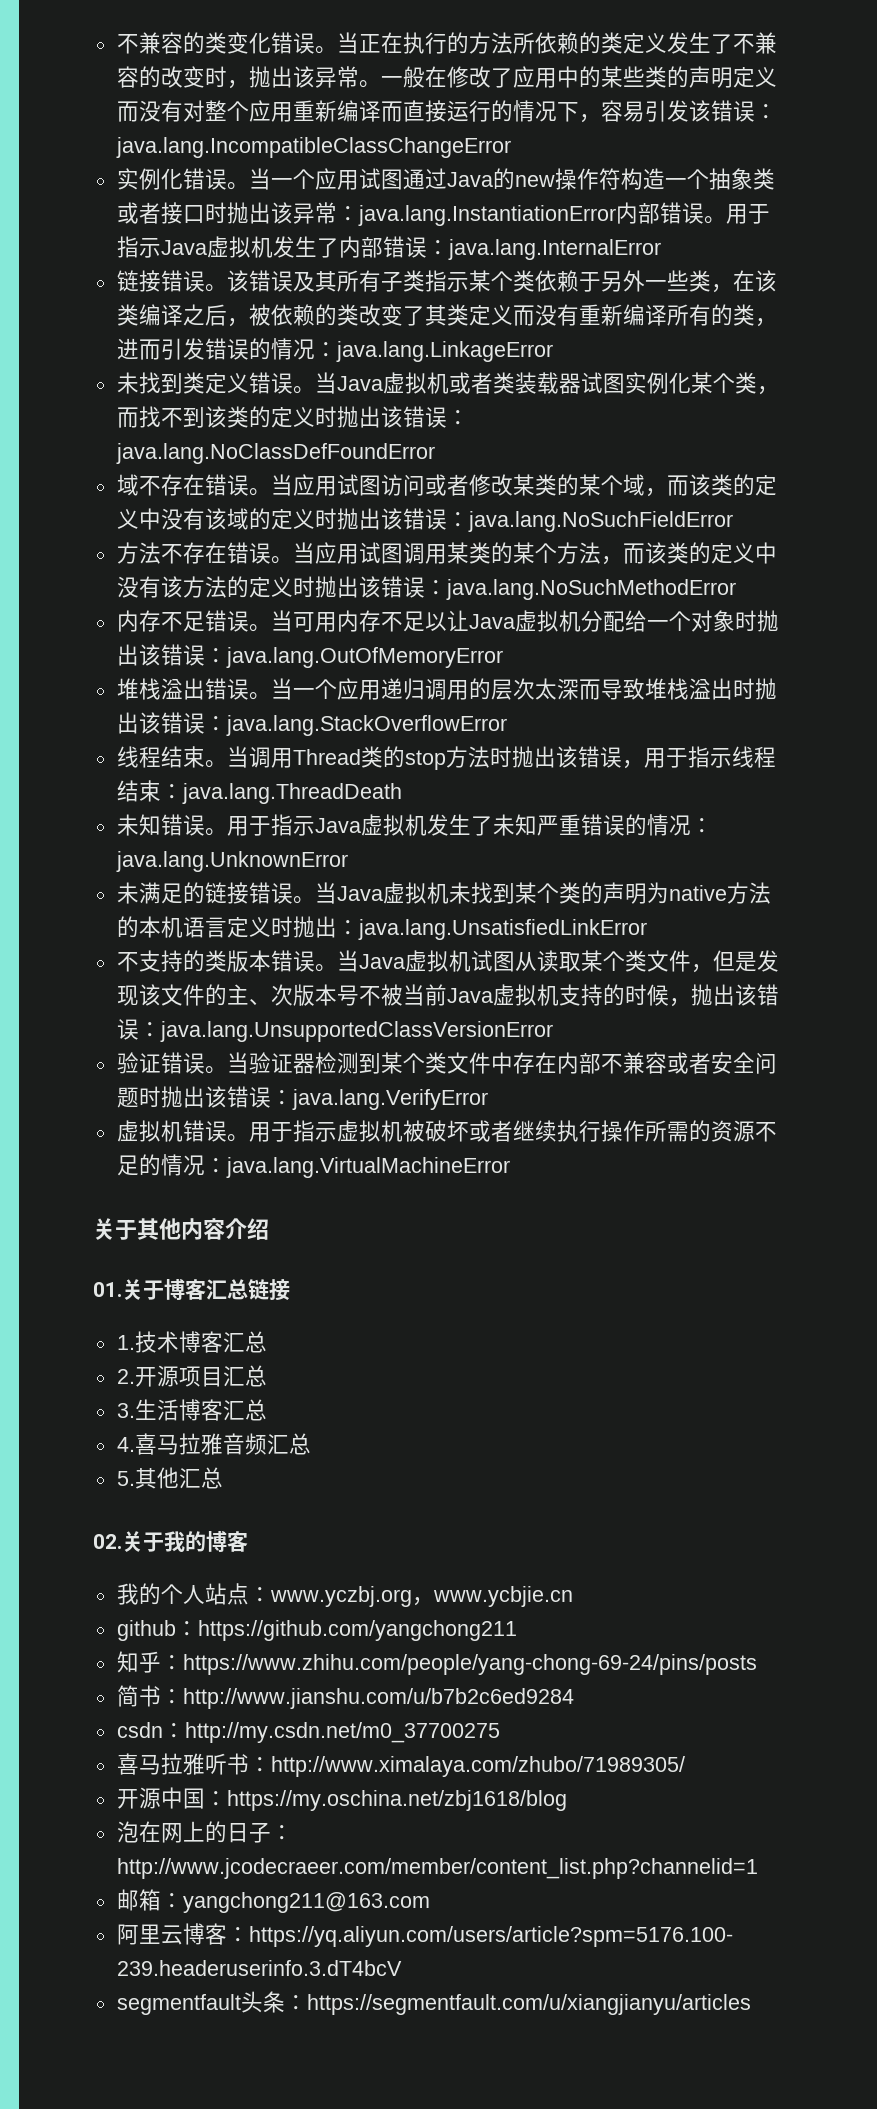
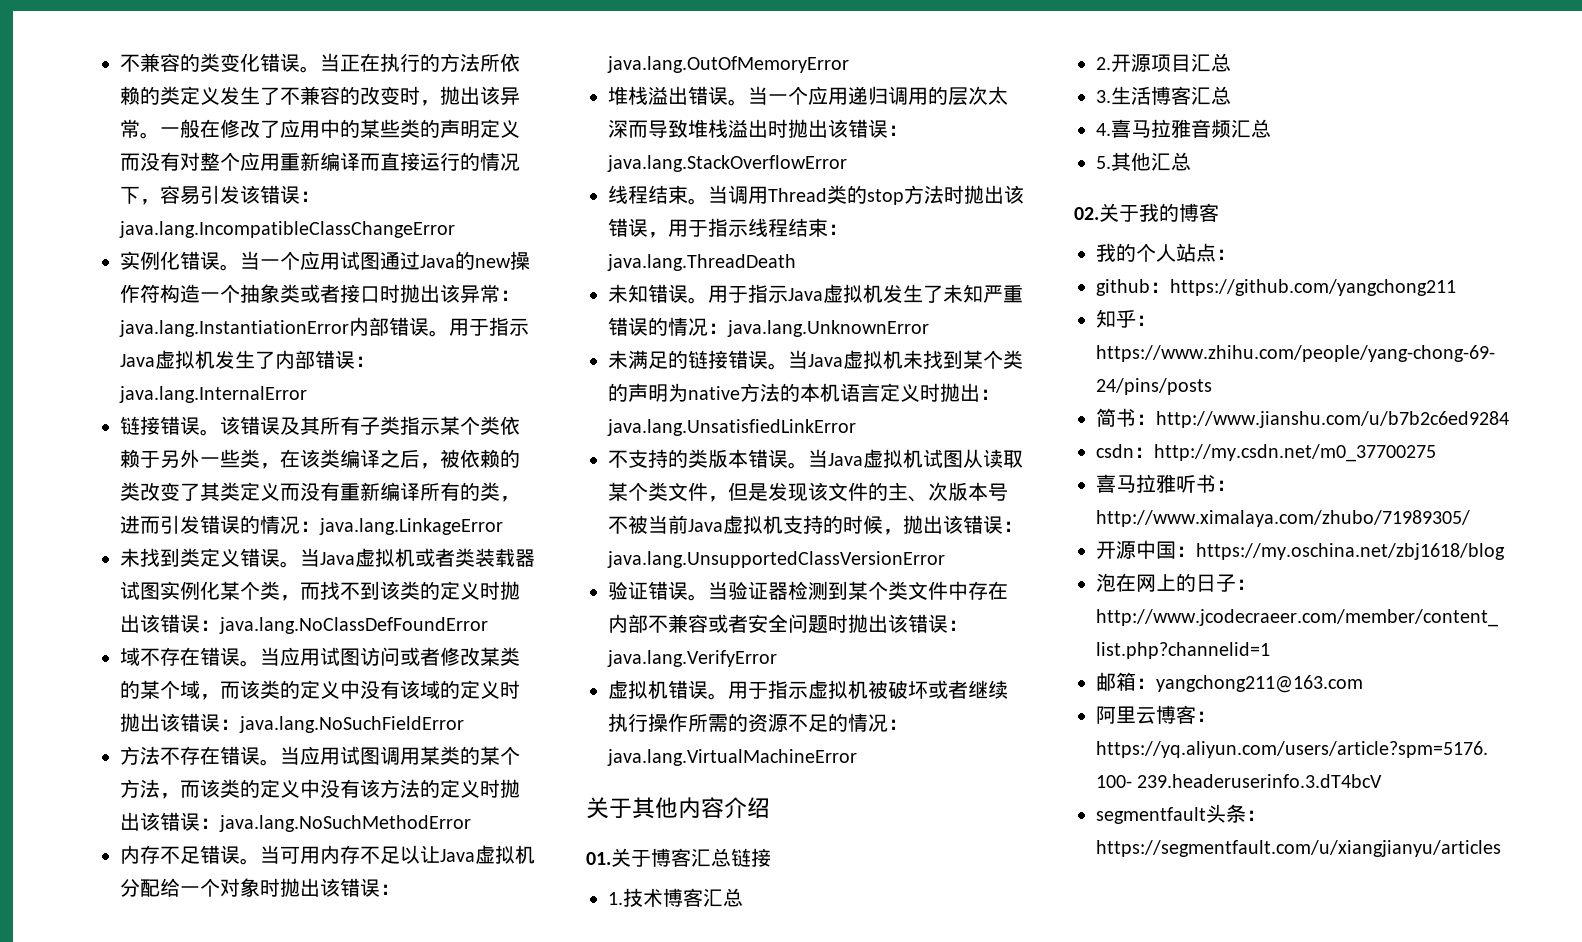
- 我的个人站点：www.yczbj.org，www.ycbjie.cn
+ 我的个人站点：

